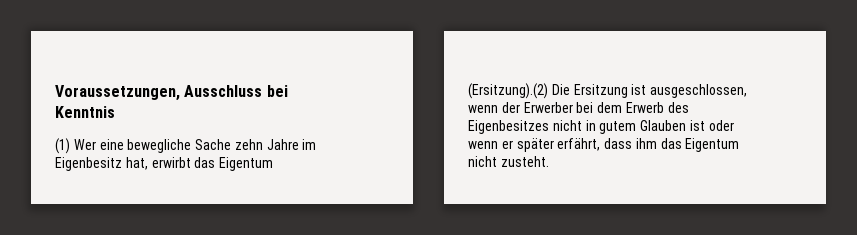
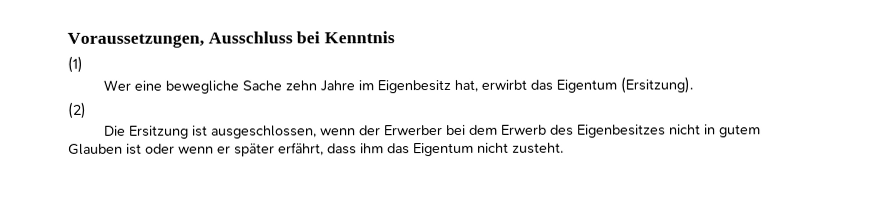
- (1) Wer eine bewegliche Sache zehn Jahre im Eigenbesitz hat, erwirbt das Eigentum (Ersitzung).(2) Die Ersitzung ist ausgeschlossen, wenn der Erwerber bei dem Erwerb des Eigenbesitzes nicht in gutem Glauben ist oder wenn er später erfährt, dass ihm das Eigentum nicht zusteht.
+ (1)
+ Wer eine bewegliche Sache zehn Jahre im Eigenbesitz hat, erwirbt das Eigentum (Ersitzung).
+ (2)
+ Die Ersitzung ist ausgeschlossen, wenn der Erwerber bei dem Erwerb des Eigenbesitzes nicht in gutem Glauben ist oder wenn er später erfährt, dass ihm das Eigentum nicht zusteht.

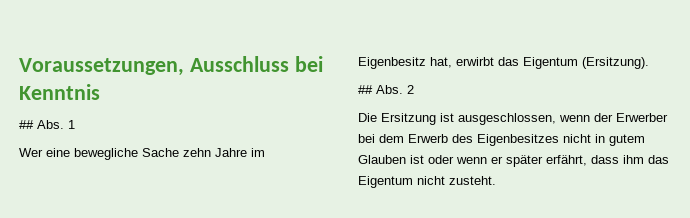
- (1)
+ ## Abs. 1
- (2)
+ ## Abs. 2

